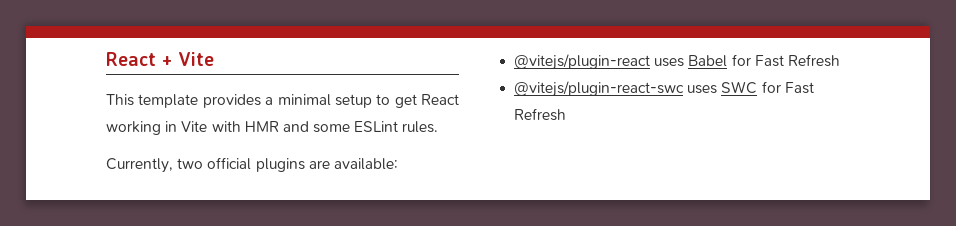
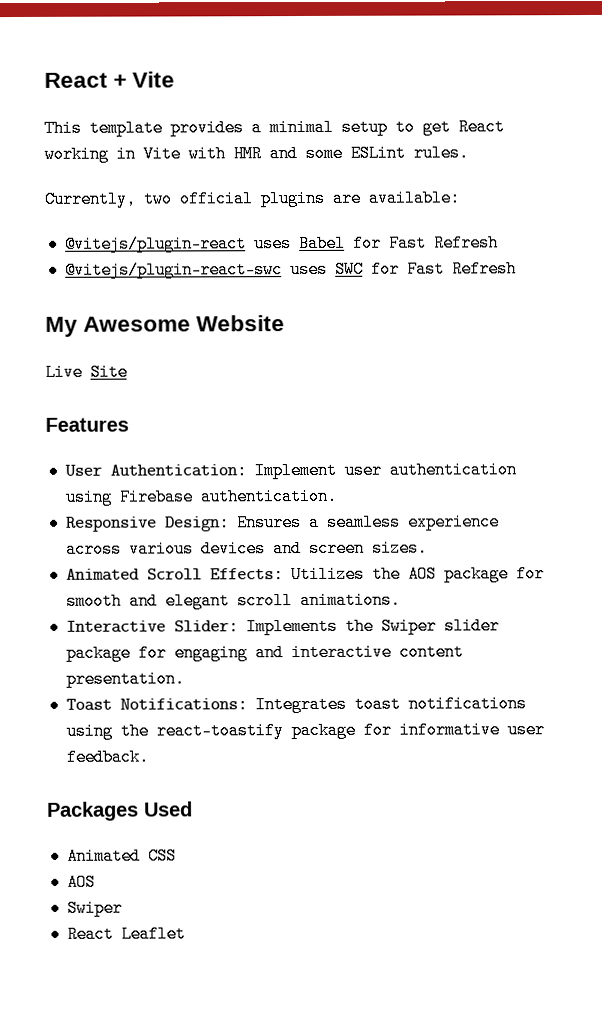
+ My Awesome Website
+ Live Site
+ Features
+ User Authentication: Implement user authentication using Firebase authentication.
+ Responsive Design: Ensures a seamless experience across various devices and screen sizes.
+ Animated Scroll Effects: Utilizes the AOS package for smooth and elegant scroll animations.
+ Interactive Slider: Implements the Swiper slider package for engaging and interactive content presentation.
+ Toast Notifications: Integrates toast notifications using the react-toastify package for informative user feedback.
+ Packages Used
+ Animated CSS
+ AOS
+ Swiper
+ React Leaflet

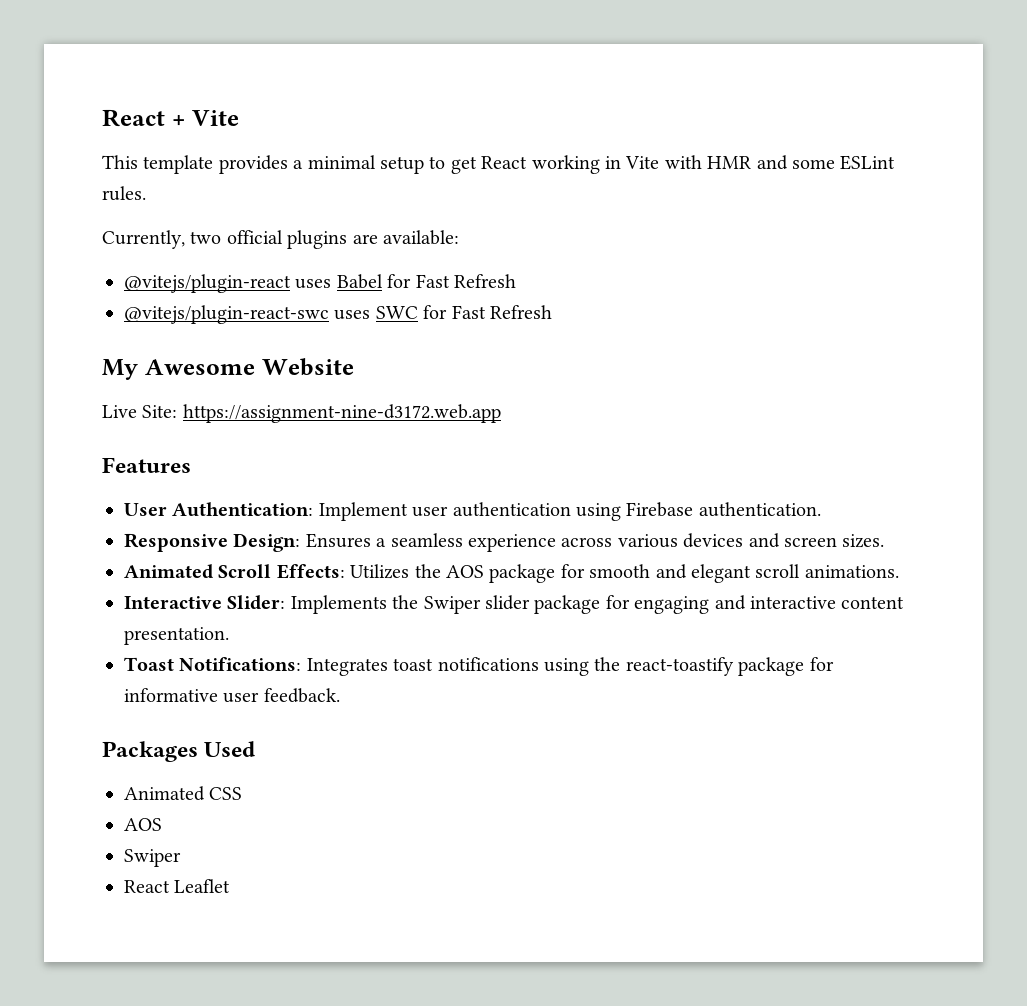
- Live Site
+ Live Site: https://assignment-nine-d3172.web.app

